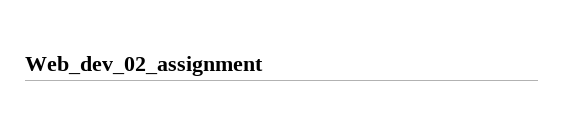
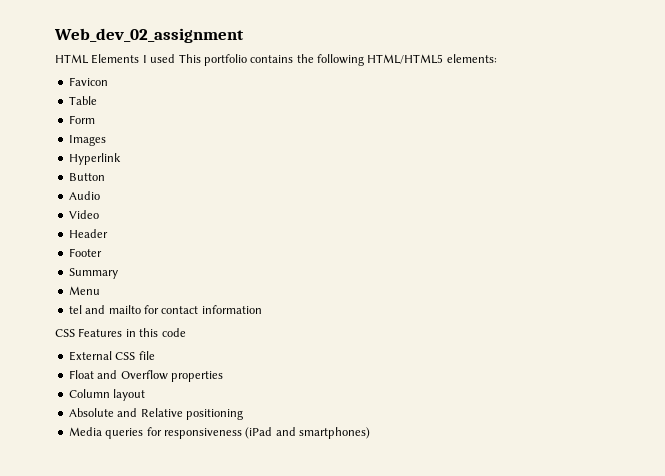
+ HTML Elements I used This portfolio contains the following HTML/HTML5 elements:
+ Favicon
+ Table
+ Form
+ Images
+ Hyperlink
+ Button
+ Audio
+ Video
+ Header
+ Footer
+ Summary
+ Menu
+ tel and mailto for contact information
+ CSS Features in this code
+ External CSS file
+ Float and Overflow properties
+ Column layout
+ Absolute and Relative positioning
+ Media queries for responsiveness (iPad and smartphones)

